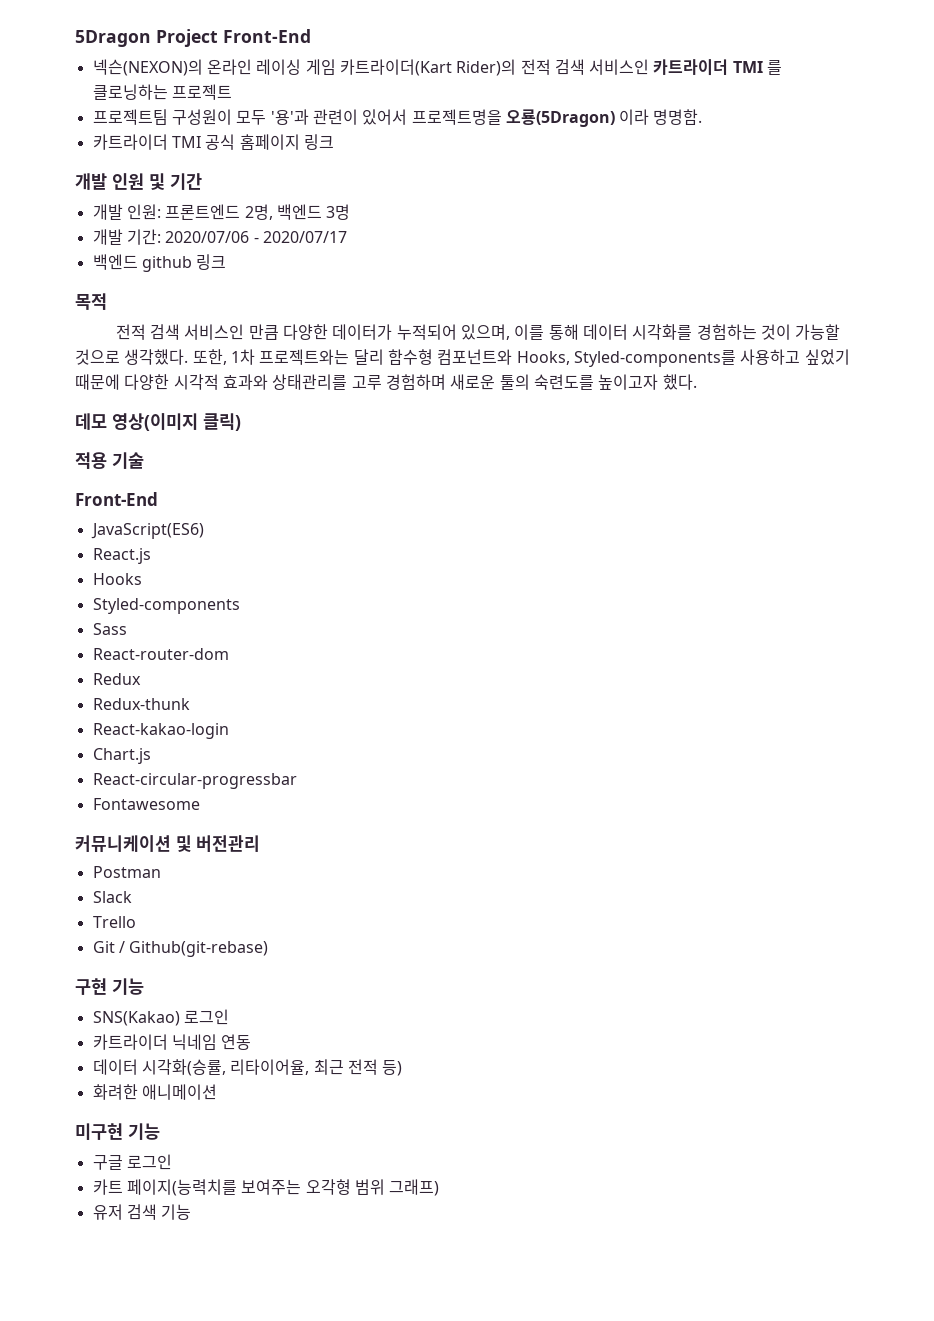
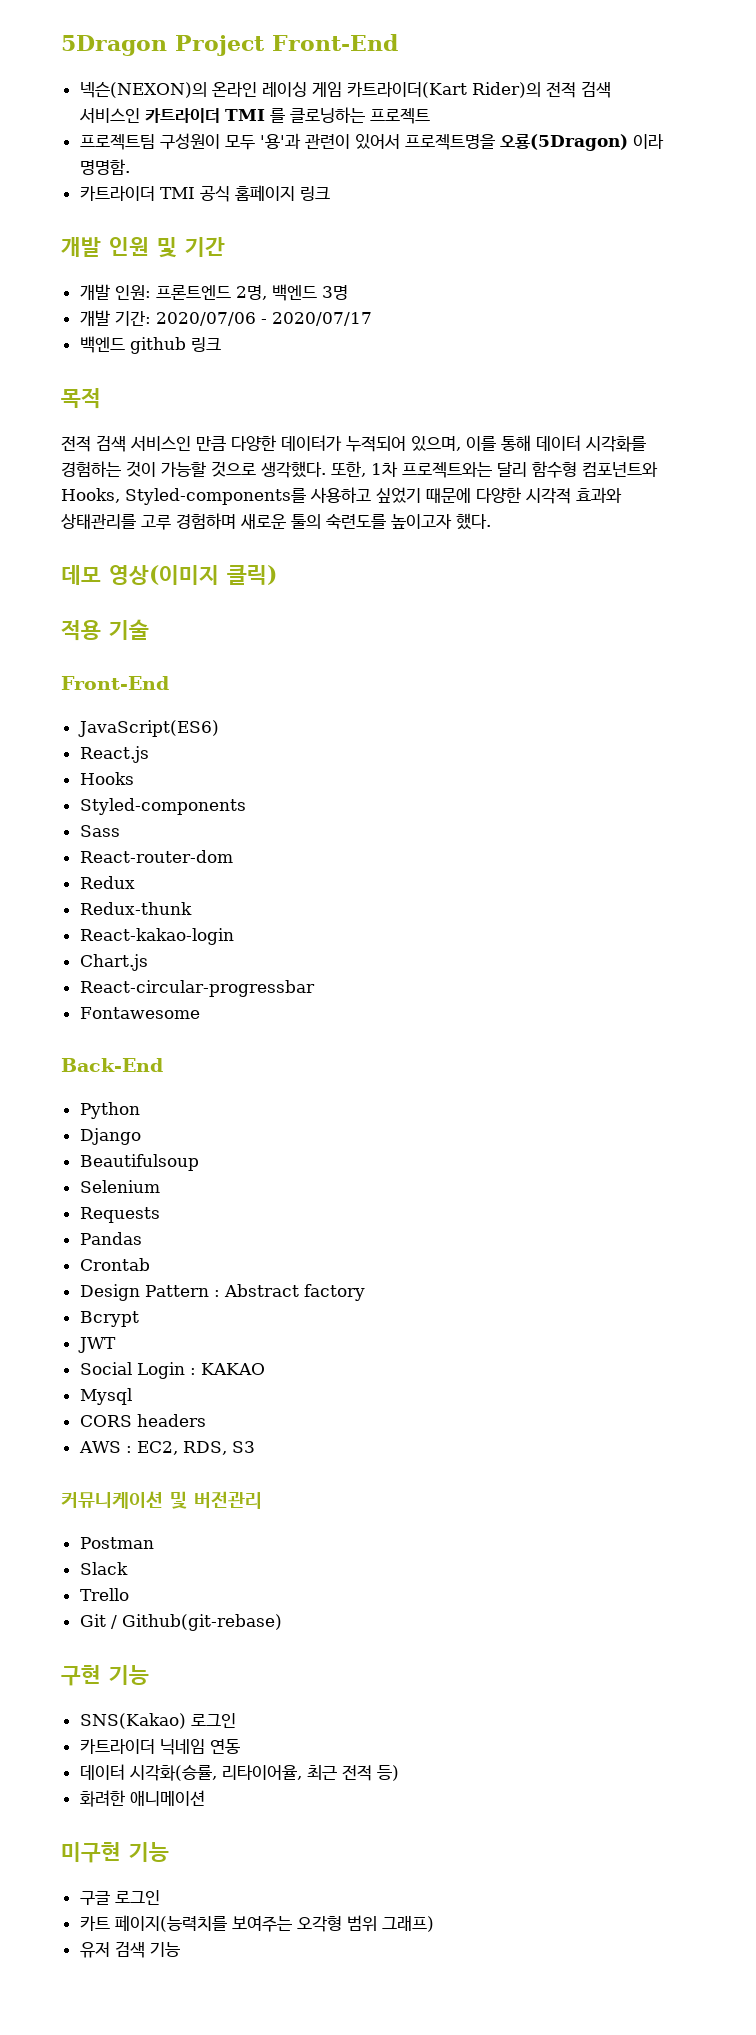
+ Back-End
+ Python
+ Django
+ Beautifulsoup
+ Selenium
+ Requests
+ Pandas
+ Crontab
+ Design Pattern : Abstract factory
+ Bcrypt
+ JWT
+ Social Login : KAKAO
+ Mysql
+ CORS headers
+ AWS : EC2, RDS, S3

